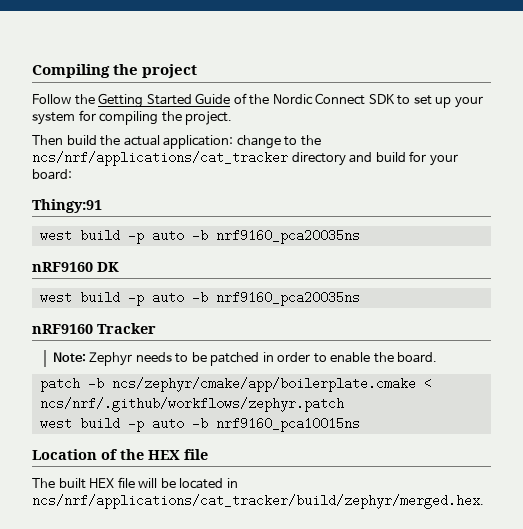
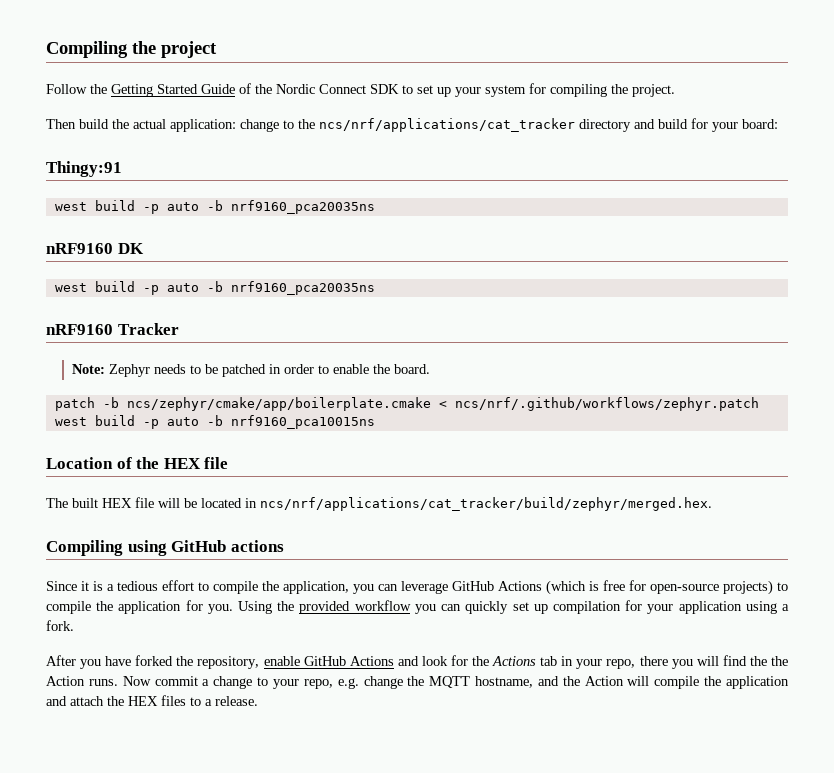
+ Compiling using GitHub actions
+ Since it is a tedious effort to compile the application, you can leverage GitHub Actions (which is free for open-source projects) to compile the application for you. Using the provided workflow you can quickly set up compilation for your application using a fork.
+ After you have forked the repository, enable GitHub Actions and look for the Actions tab in your repo, there you will find the the Action runs. Now commit a change to your repo, e.g. change the MQTT hostname, and the Action will compile the application and attach the HEX files to a release.

